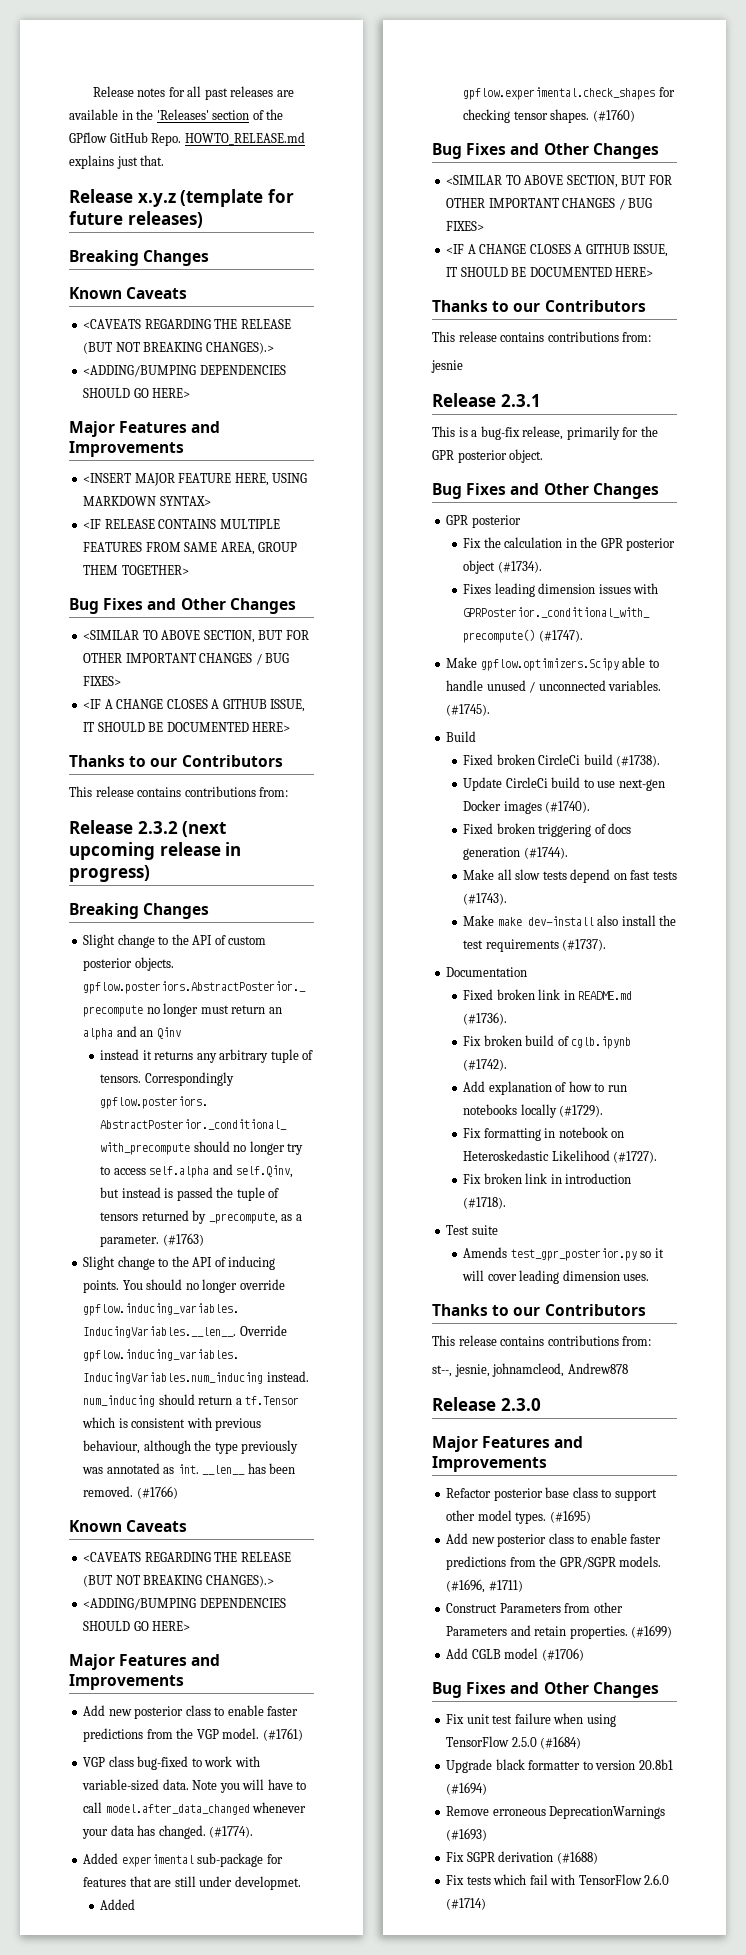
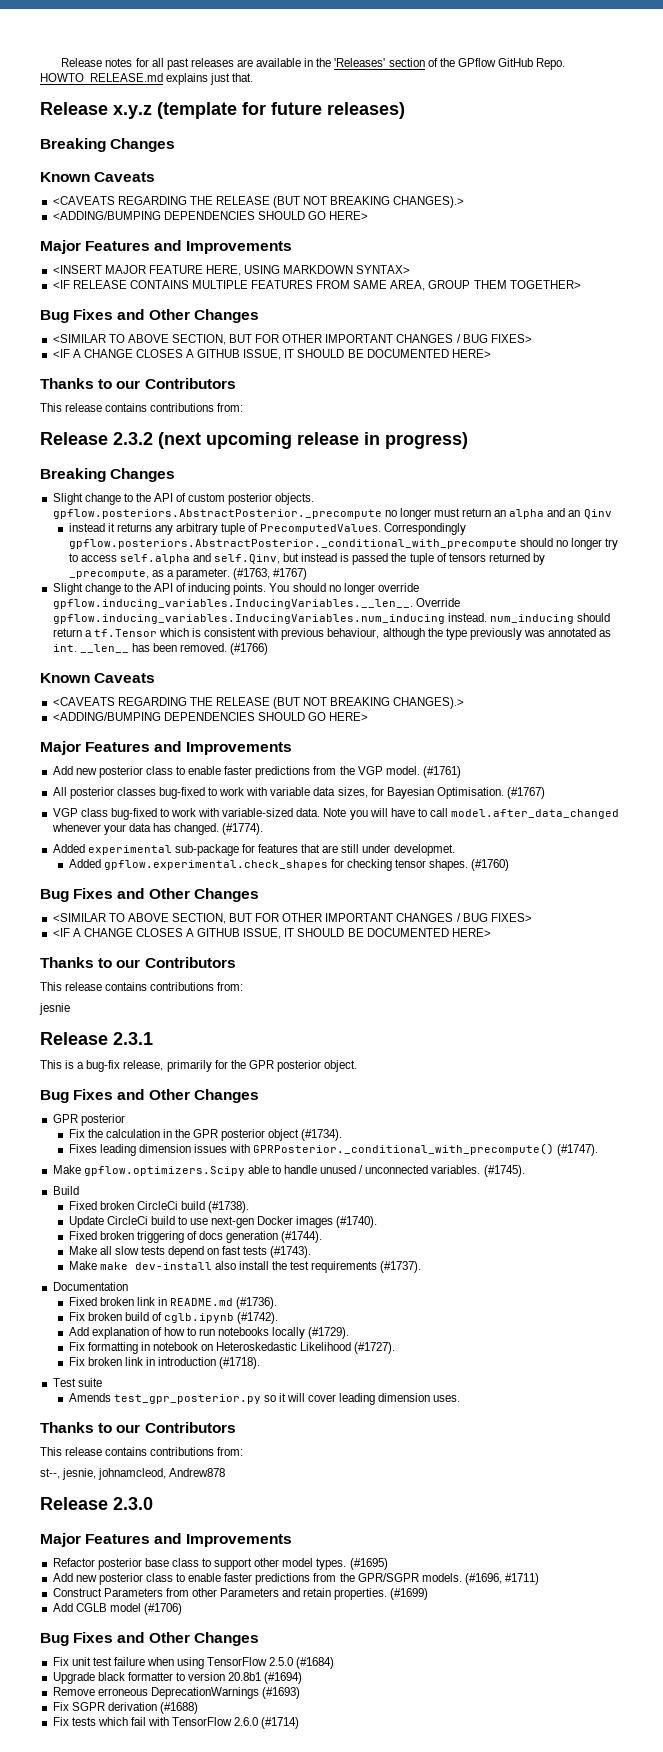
- instead it returns any arbitrary tuple of tensors.
+ instead it returns any arbitrary tuple of PrecomputedValues.
- (#1763)
+ (#1763, #1767)
+ All posterior classes bug-fixed to work with variable data sizes, for Bayesian Optimisation. (#1767)

